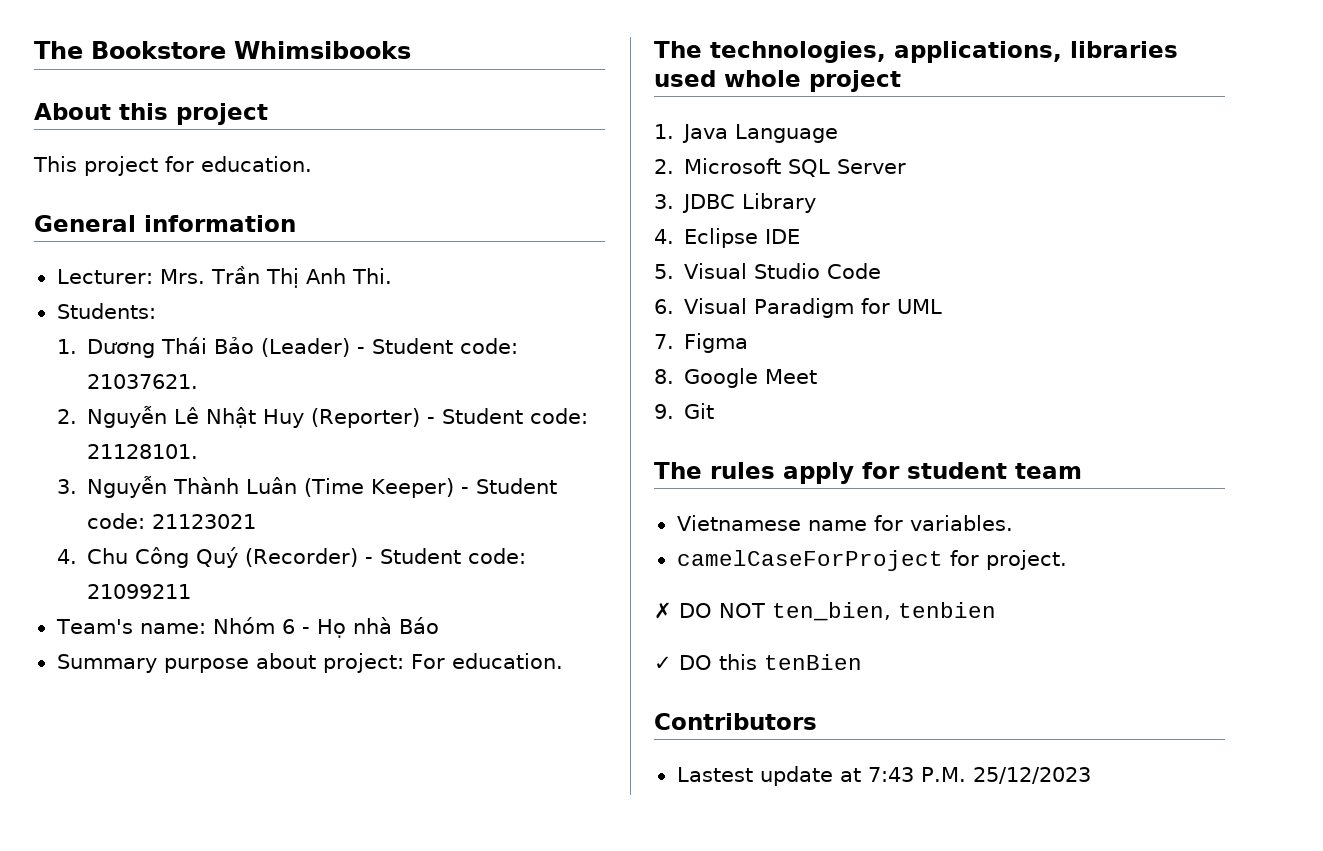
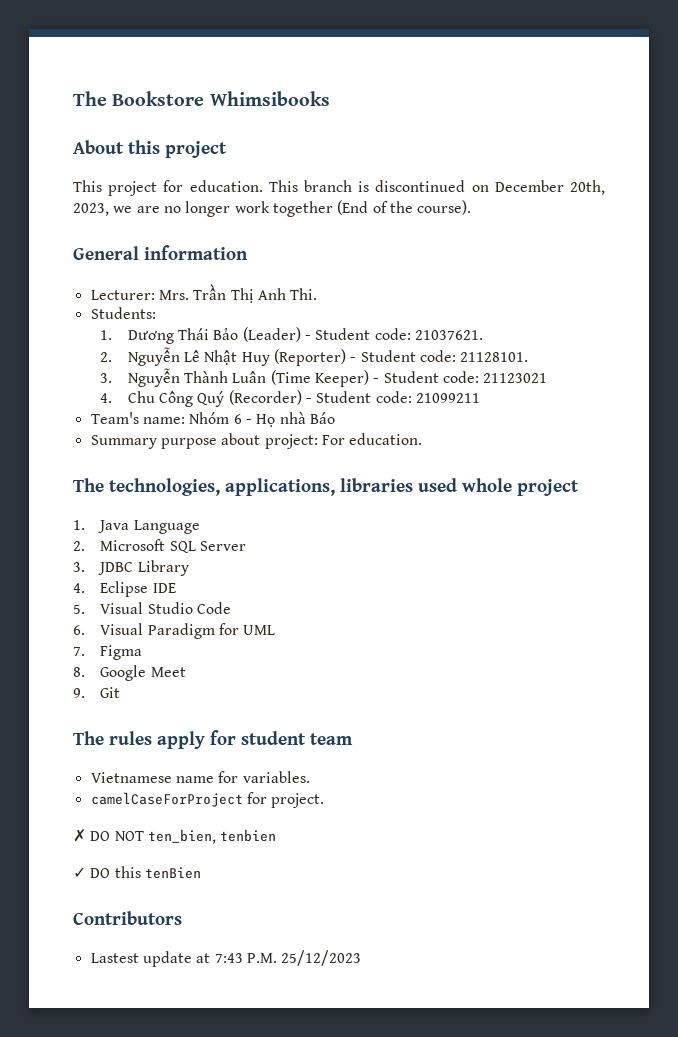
+ This branch is discontinued on December 20th, 2023, we are no longer work together (End of the course).

